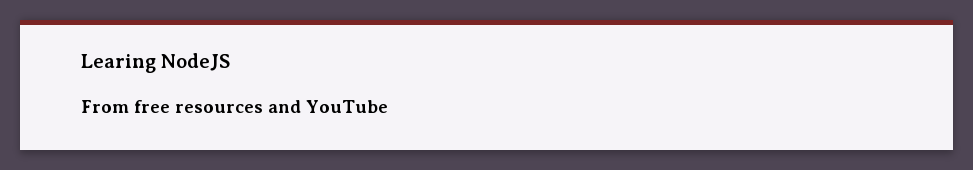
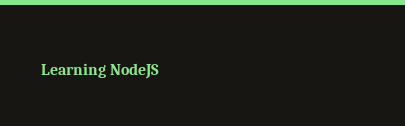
- Learing NodeJS
+ Learning NodeJS
- From free resources and YouTube

